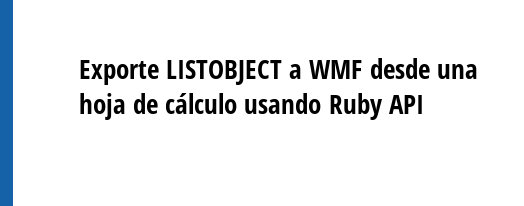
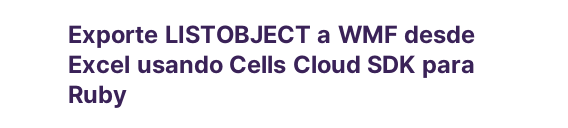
- Exporte LISTOBJECT a WMF desde una hoja de cálculo usando Ruby API
+ Exporte LISTOBJECT a WMF desde Excel usando Cells Cloud SDK para Ruby

